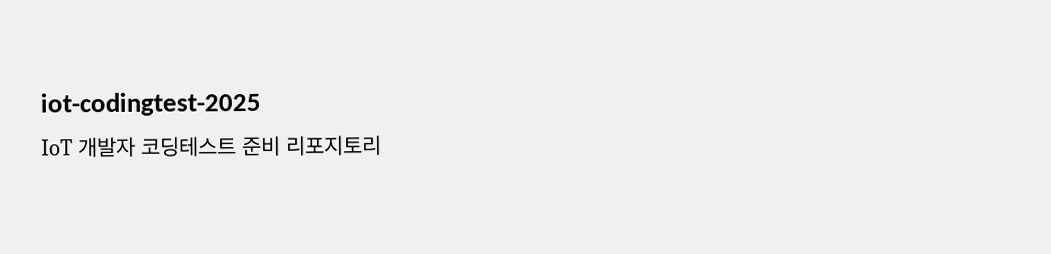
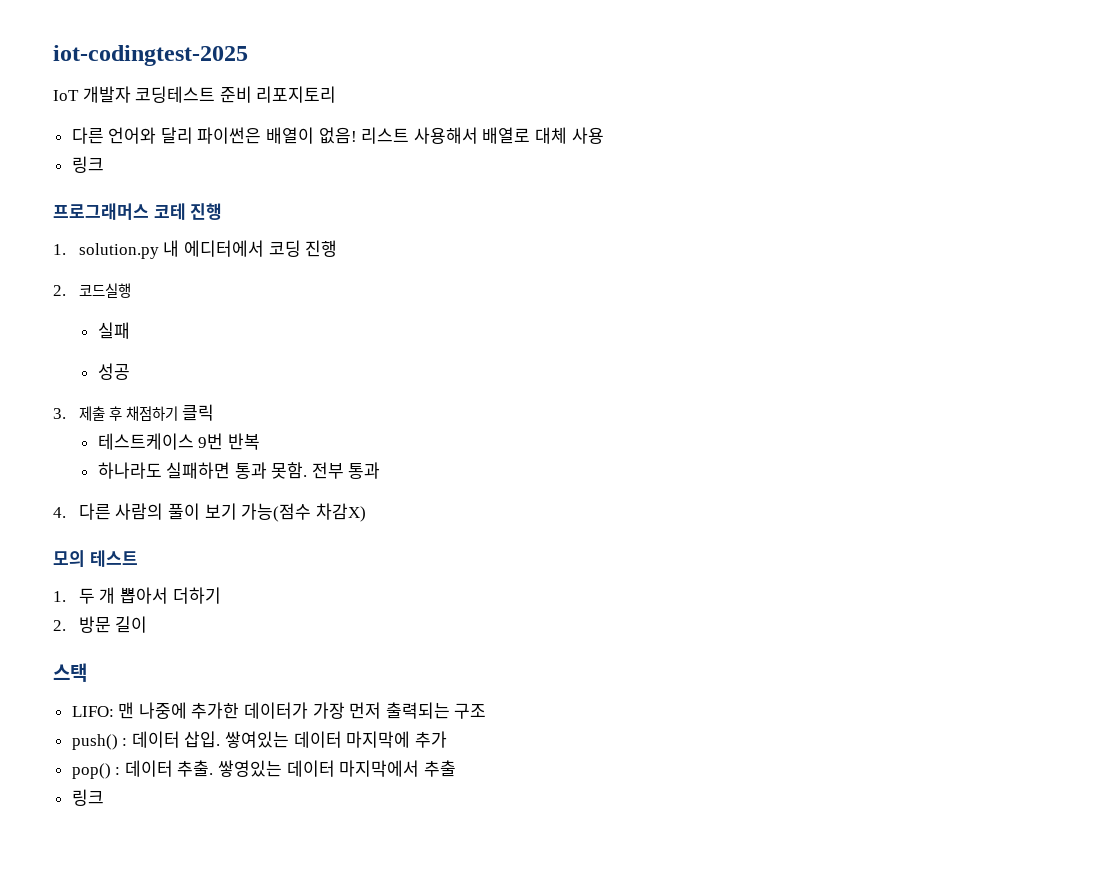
+ 다른 언어와 달리 파이썬은 배열이 없음! 리스트 사용해서 배열로 대체 사용
+ 링크
+ 프로그래머스 코테 진행
+ 1. solution.py 내 에디터에서 코딩 진행
+ 2. 코드실행
+ 실패
+ 성공
+ 3. 제출 후 채점하기 클릭
+ 테스트케이스 9번 반복
+ 하나라도 실패하면 통과 못함. 전부 통과
+ 4. 다른 사람의 풀이 보기 가능(점수 차감X)
+ 모의 테스트
+ 1. 두 개 뽑아서 더하기
+ 2. 방문 길이
+ 스택
+ LIFO: 맨 나중에 추가한 데이터가 가장 먼저 출력되는 구조
+ push() : 데이터 삽입. 쌓여있는 데이터 마지막에 추가
+ pop() : 데이터 추출. 쌓영있는 데이터 마지막에서 추출
+ 링크

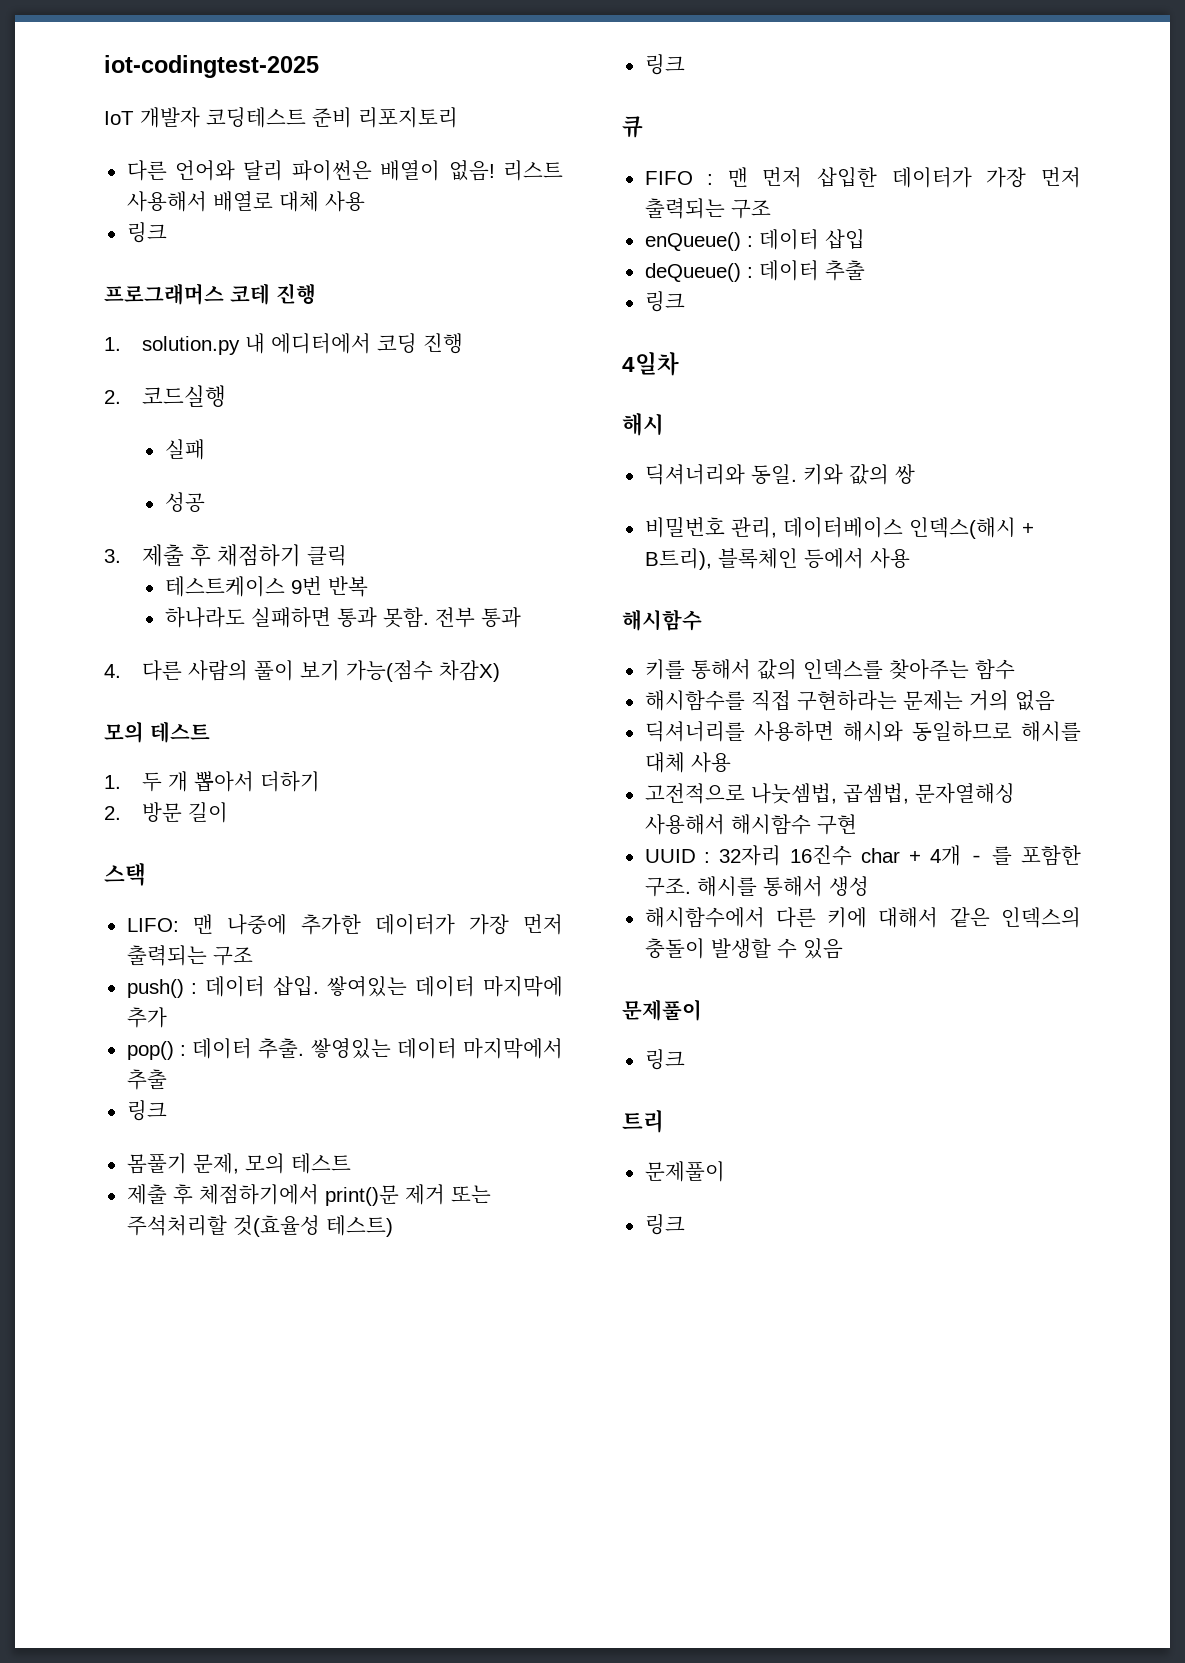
+ 몸풀기 문제, 모의 테스트
+ 제출 후 체점하기에서 print()문 제거 또는 주석처리할 것(효율성 테스트)
+ 링크
+ 큐
+ FIFO : 맨 먼저 삽입한 데이터가 가장 먼저 출력되는 구조
+ enQueue() : 데이터 삽입
+ deQueue() : 데이터 추출
+ 링크
+ 4일차
+ 해시
+ 딕셔너리와 동일. 키와 값의 쌍
+ 비밀번호 관리, 데이터베이스 인덱스(해시 + B트리), 블록체인 등에서 사용
+ 해시함수
+ 키를 통해서 값의 인덱스를 찾아주는 함수
+ 해시함수를 직접 구현하라는 문제는 거의 없음
+ 딕셔너리를 사용하면 해시와 동일하므로 해시를 대체 사용
+ 고전적으로 나눗셈법, 곱셈법, 문자열해싱 사용해서 해시함수 구현
+ UUID : 32자리 16진수 char + 4개 - 를 포함한 구조. 해시를 통해서 생성
+ 해시함수에서 다른 키에 대해서 같은 인덱스의 충돌이 발생할 수 있음
+ 문제풀이
+ 링크
+ 트리
+ 문제풀이
+ 링크

